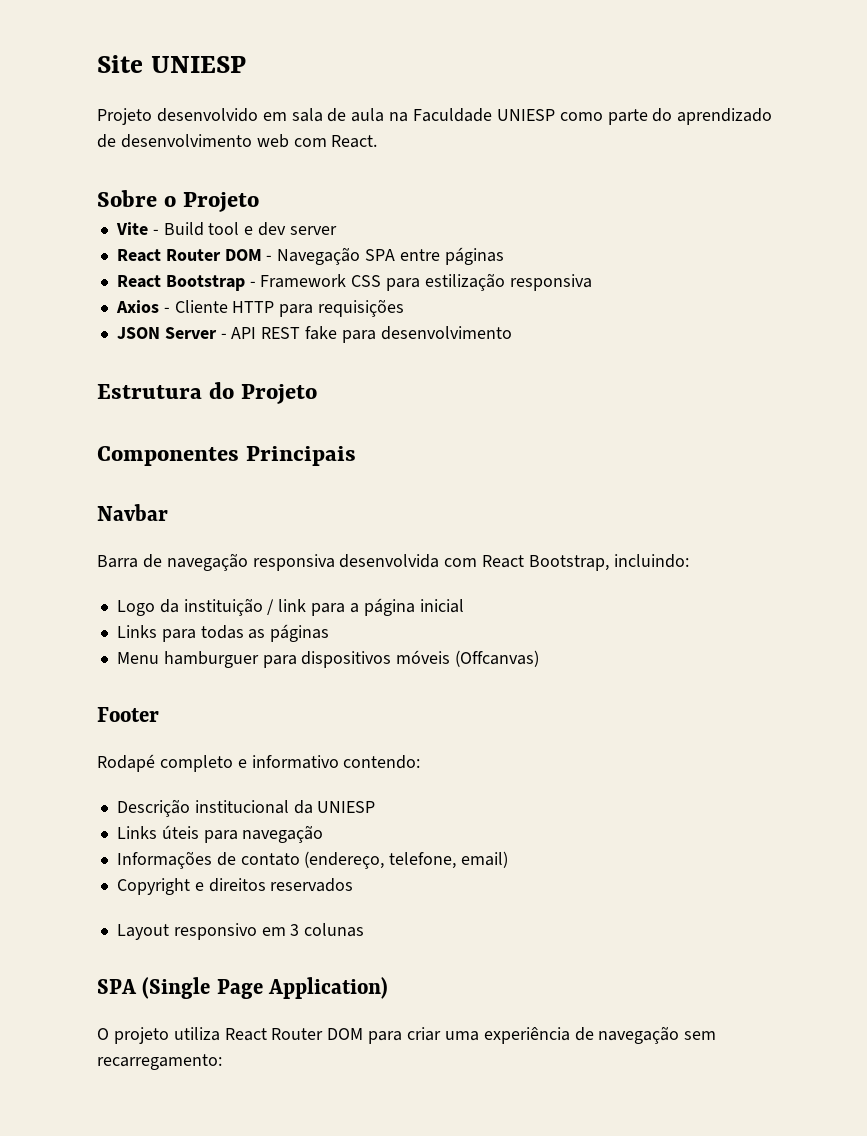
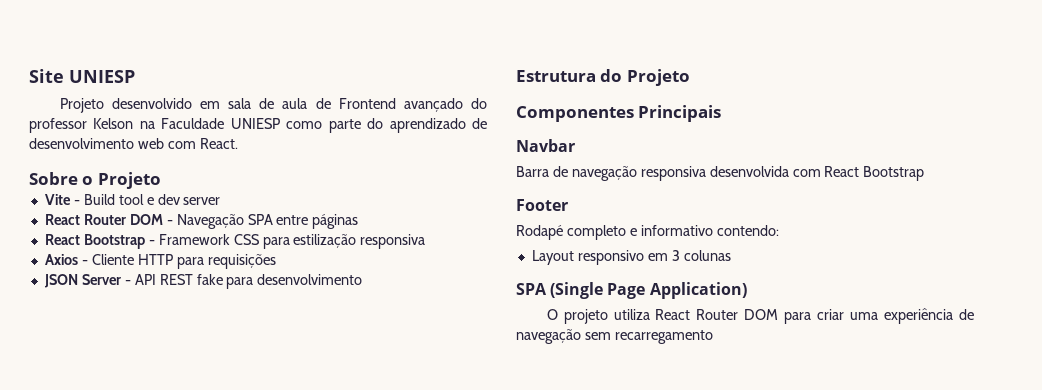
- Projeto desenvolvido em sala de aula na Faculdade UNIESP como parte do aprendizado de desenvolvimento web com React.
+ Projeto desenvolvido em sala de aula de Frontend avançado do professor Kelson na Faculdade UNIESP como parte do aprendizado de desenvolvimento web com React.
- Barra de navegação responsiva desenvolvida com React Bootstrap, incluindo:
- Logo da instituição / link para a página inicial
- Links para todas as páginas
- Menu hamburguer para dispositivos móveis (Offcanvas)
+ Barra de navegação responsiva desenvolvida com React Bootstrap
- Descrição institucional da UNIESP
- Links úteis para navegação
- Informações de contato (endereço, telefone, email)
- Copyright e direitos reservados
- O projeto utiliza React Router DOM para criar uma experiência de navegação sem recarregamento:
+ O projeto utiliza React Router DOM para criar uma experiência de navegação sem recarregamento

